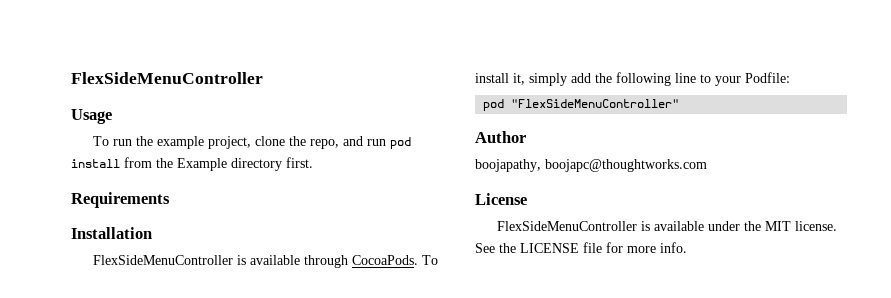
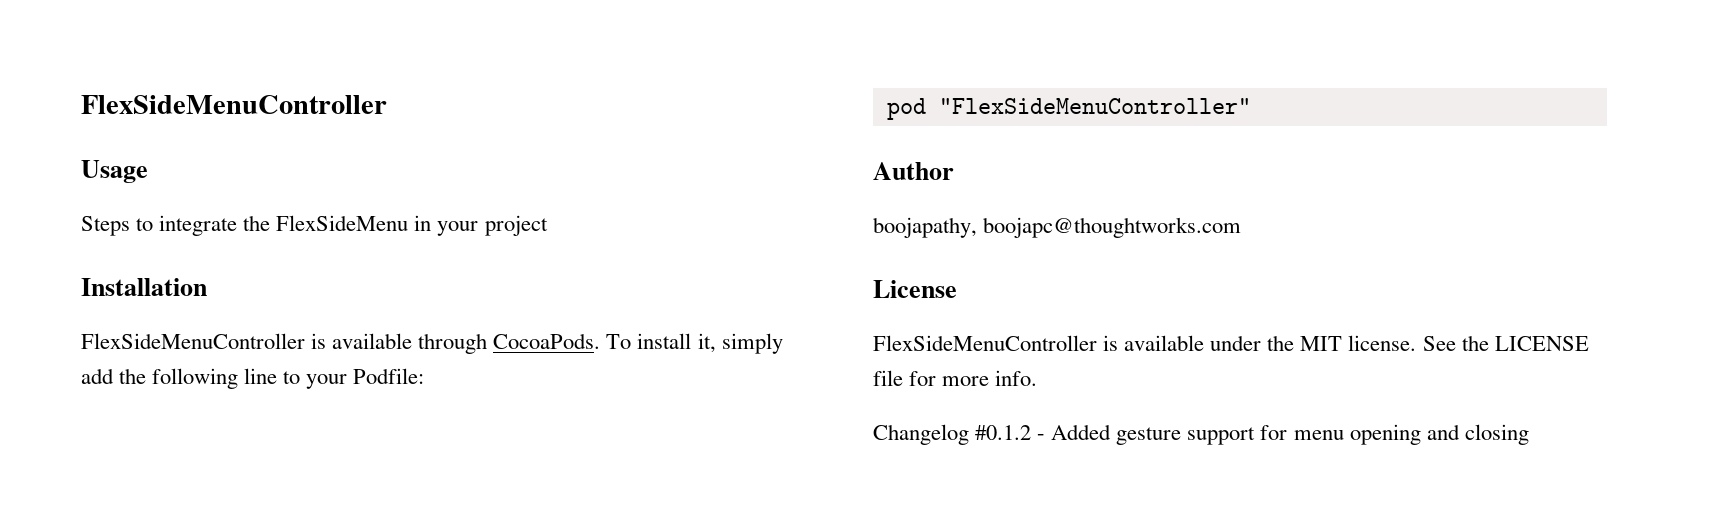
- To run the example project, clone the repo, and run pod install from the Example directory first.
- Requirements
+ Steps to integrate the FlexSideMenu in your project
+ Changelog #0.1.2 - Added gesture support for menu opening and closing

